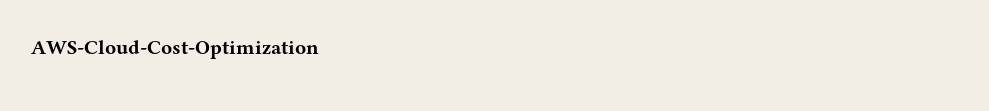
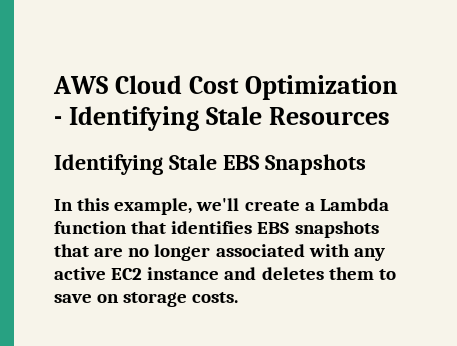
- AWS-Cloud-Cost-Optimization
+ AWS Cloud Cost Optimization - Identifying Stale Resources
+ Identifying Stale EBS Snapshots
+ In this example, we'll create a Lambda function that identifies EBS snapshots that are no longer associated with any active EC2 instance and deletes them to save on storage costs.

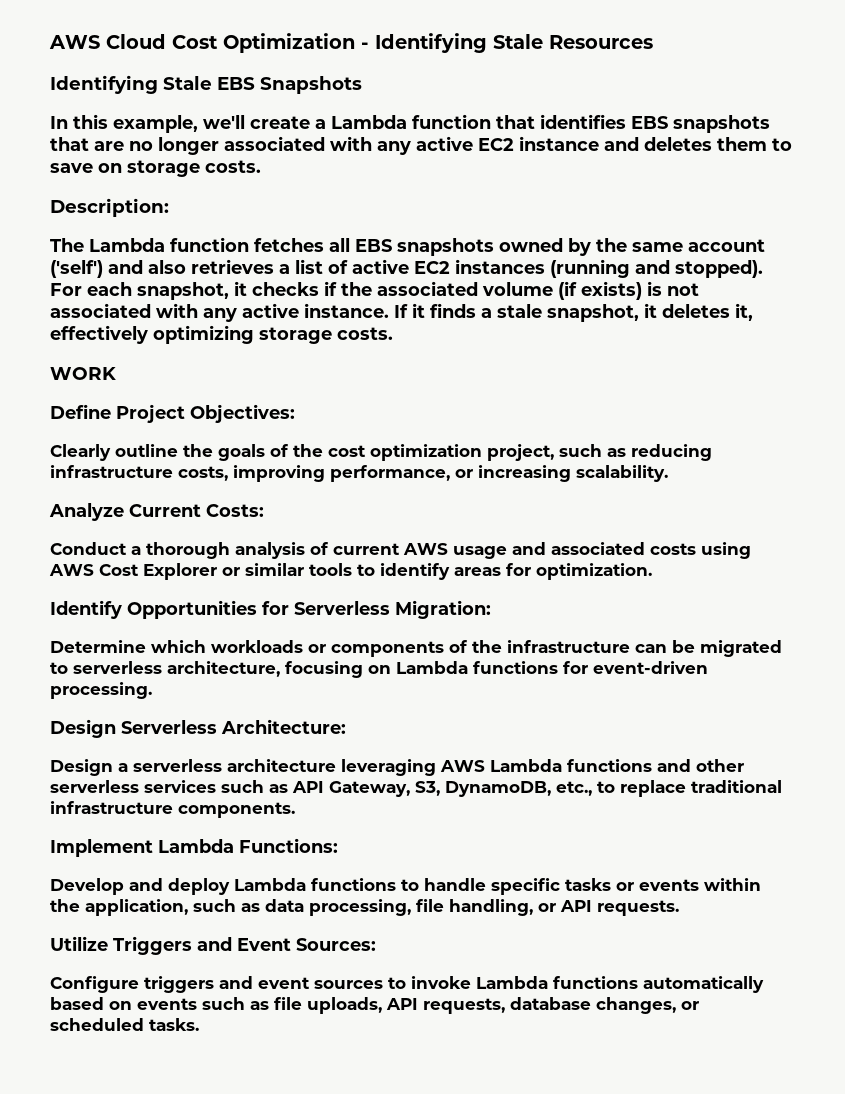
+ Description:
+ The Lambda function fetches all EBS snapshots owned by the same account ('self') and also retrieves a list of active EC2 instances (running and stopped). For each snapshot, it checks if the associated volume (if exists) is not associated with any active instance. If it finds a stale snapshot, it deletes it, effectively optimizing storage costs.
+ WORK
+ Define Project Objectives:
+ Clearly outline the goals of the cost optimization project, such as reducing infrastructure costs, improving performance, or increasing scalability.
+ Analyze Current Costs:
+ Conduct a thorough analysis of current AWS usage and associated costs using AWS Cost Explorer or similar tools to identify areas for optimization.
+ Identify Opportunities for Serverless Migration:
+ Determine which workloads or components of the infrastructure can be migrated to serverless architecture, focusing on Lambda functions for event-driven processing.
+ Design Serverless Architecture:
+ Design a serverless architecture leveraging AWS Lambda functions and other serverless services such as API Gateway, S3, DynamoDB, etc., to replace traditional infrastructure components.
+ Implement Lambda Functions:
+ Develop and deploy Lambda functions to handle specific tasks or events within the application, such as data processing, file handling, or API requests.
+ Utilize Triggers and Event Sources:
+ Configure triggers and event sources to invoke Lambda functions automatically based on events such as file uploads, API requests, database changes, or scheduled tasks.

